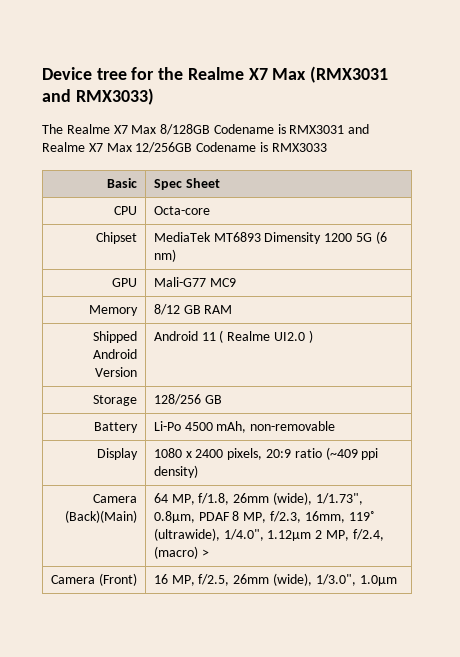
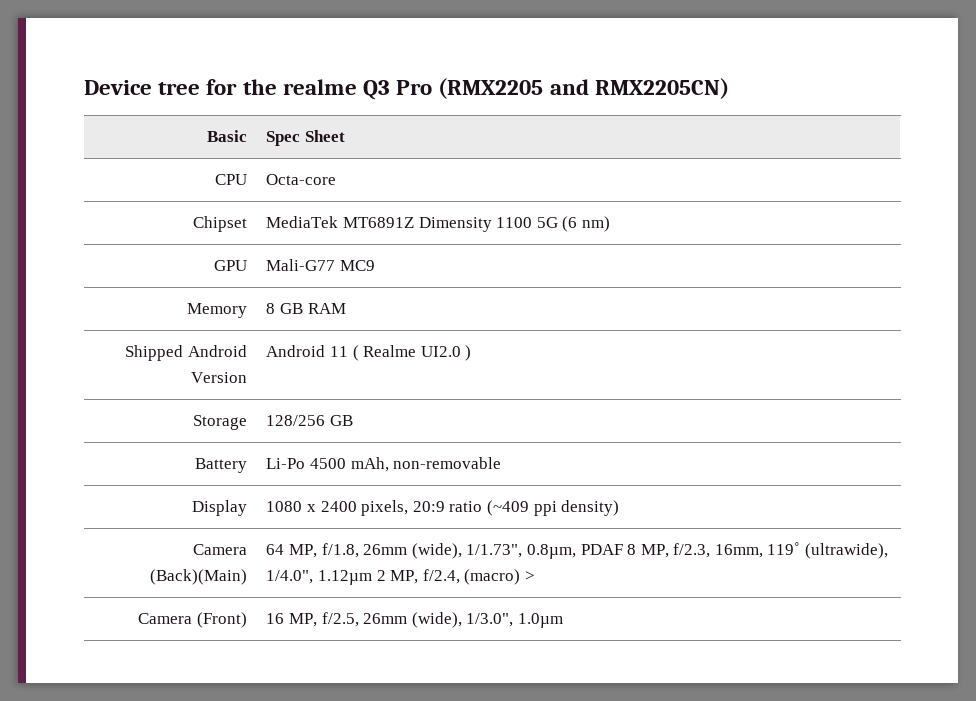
- Device tree for the Realme X7 Max (RMX3031 and RMX3033)
- The Realme X7 Max 8/128GB Codename is RMX3031 and Realme X7 Max 12/256GB Codename is RMX3033
+ Device tree for the realme Q3 Pro (RMX2205 and RMX2205CN)
- Chipset | MediaTek MT6893 Dimensity 1200 5G (6 nm)
+ Chipset | MediaTek MT6891Z Dimensity 1100 5G (6 nm)
- Memory | 8/12 GB RAM
+ Memory | 8 GB RAM

